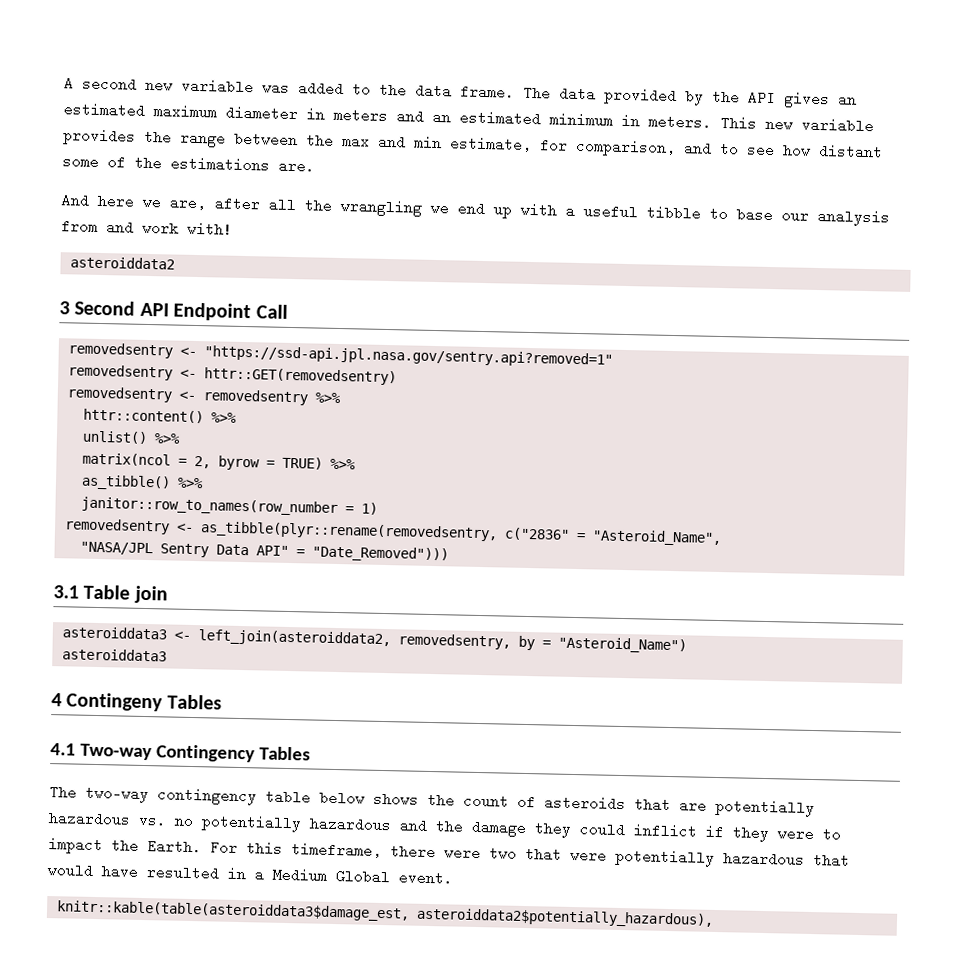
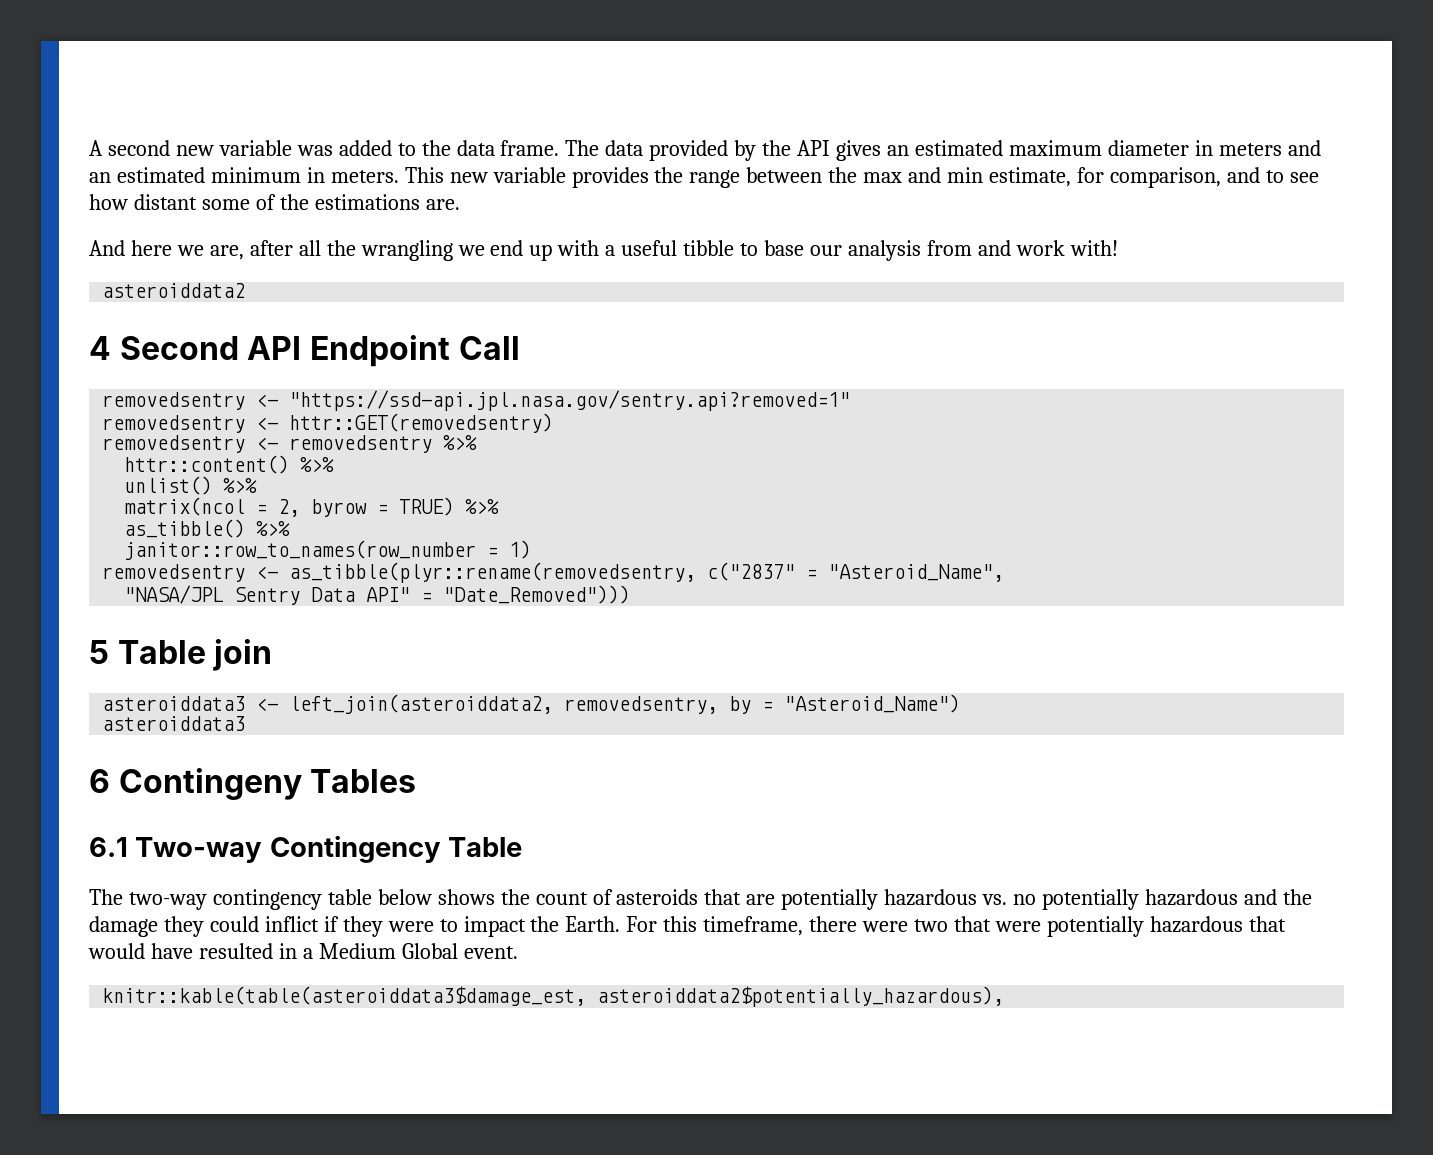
- 3 Second API Endpoint Call
+ 4 Second API Endpoint Call
- removedsentry <- as_tibble(plyr::rename(removedsentry, c("2836" = "Asteroid_Name",
+ removedsentry <- as_tibble(plyr::rename(removedsentry, c("2837" = "Asteroid_Name",
- 3.1 Table join
+ 5 Table join
- 4 Contingeny Tables
+ 6 Contingeny Tables
- 4.1 Two-way Contingency Tables
+ 6.1 Two-way Contingency Table

